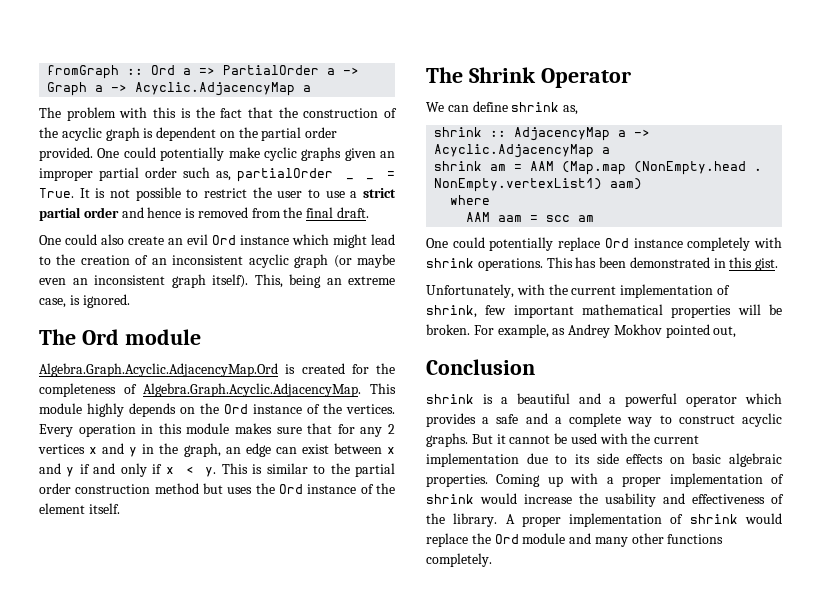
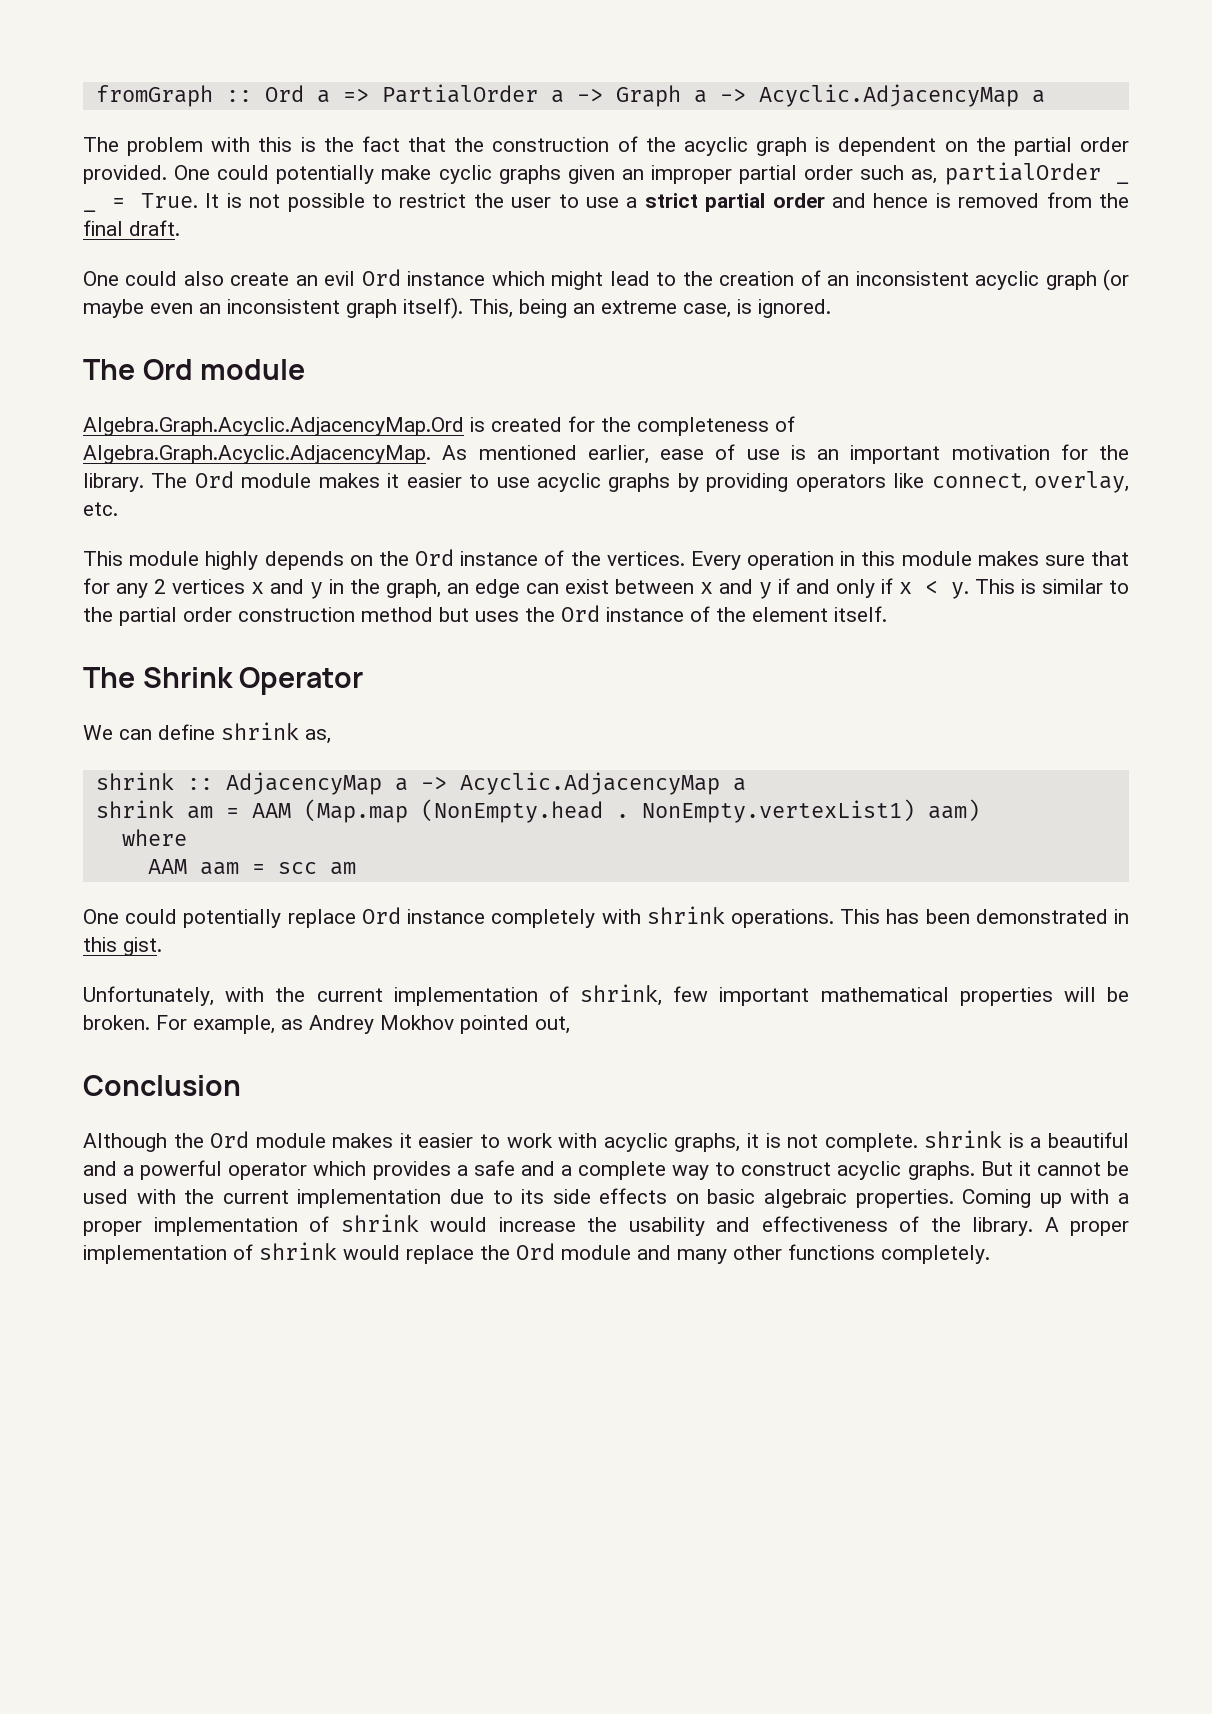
- Algebra.Graph.Acyclic.AdjacencyMap.Ord is created for the completeness of Algebra.Graph.Acyclic.AdjacencyMap. This module highly depends on the Ord instance of the vertices.
+ Algebra.Graph.Acyclic.AdjacencyMap.Ord is created for the completeness of Algebra.Graph.Acyclic.AdjacencyMap. As mentioned earlier, ease of use is an important motivation for the library. The Ord module makes it easier to use acyclic graphs by providing operators like connect, overlay, etc.
+ This module highly depends on the Ord instance of the vertices.
- shrink is a beautiful and a powerful operator which provides a safe and a complete way to construct acyclic graphs.
+ Although the Ord module makes it easier to work with acyclic graphs, it is not complete. shrink is a beautiful and a powerful operator which provides a safe and a complete way to construct acyclic graphs.

